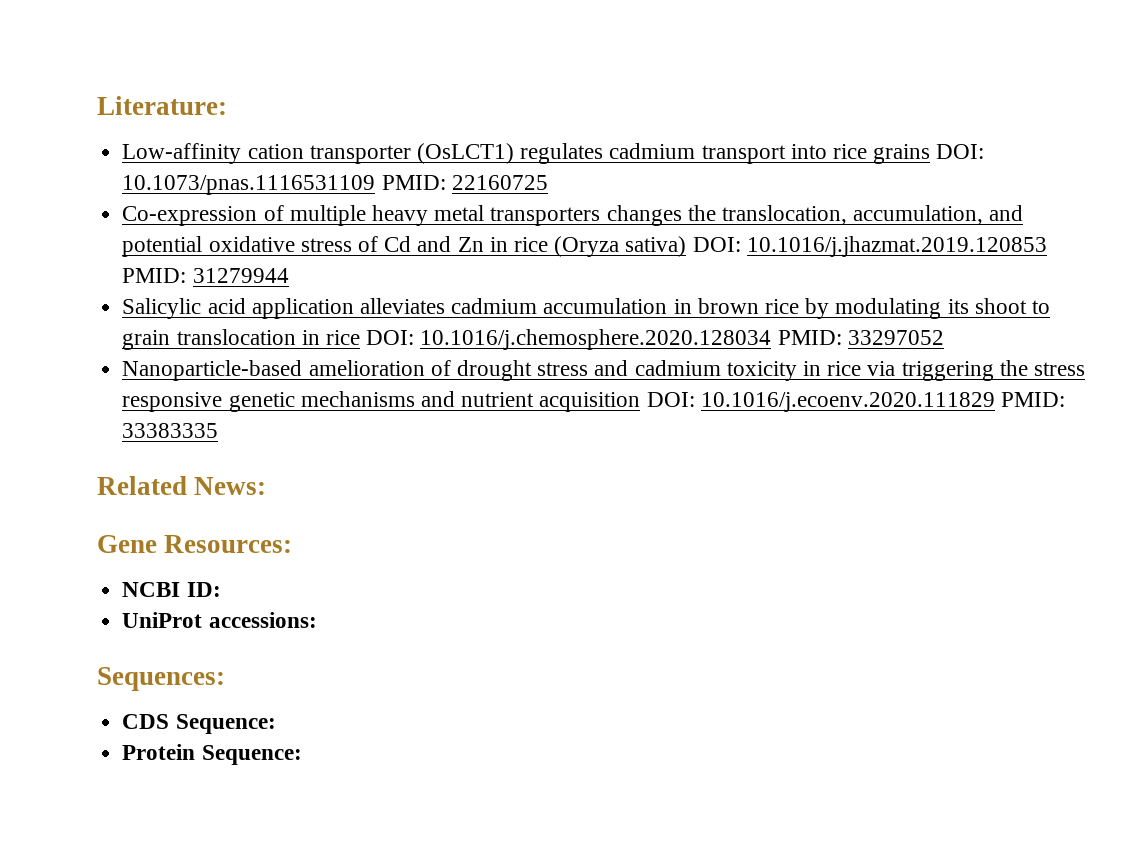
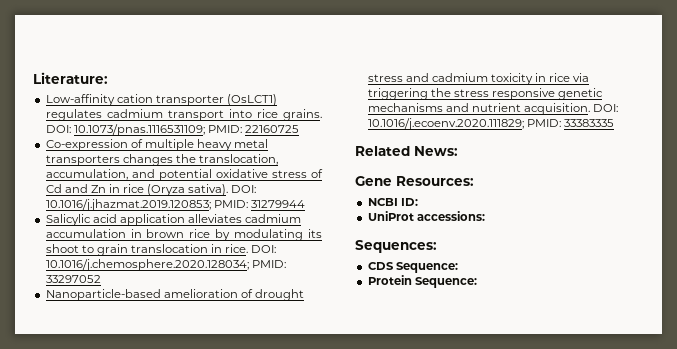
- Low-affinity cation transporter (OsLCT1) regulates cadmium transport into rice grains DOI: 10.1073/pnas.1116531109 PMID: 22160725
+ Low-affinity cation transporter (OsLCT1) regulates cadmium transport into rice grains. DOI: 10.1073/pnas.1116531109; PMID: 22160725
- Co-expression of multiple heavy metal transporters changes the translocation, accumulation, and potential oxidative stress of Cd and Zn in rice (Oryza sativa) DOI: 10.1016/j.jhazmat.2019.120853 PMID: 31279944
+ Co-expression of multiple heavy metal transporters changes the translocation, accumulation, and potential oxidative stress of Cd and Zn in rice (Oryza sativa). DOI: 10.1016/j.jhazmat.2019.120853; PMID: 31279944
- Salicylic acid application alleviates cadmium accumulation in brown rice by modulating its shoot to grain translocation in rice DOI: 10.1016/j.chemosphere.2020.128034 PMID: 33297052
+ Salicylic acid application alleviates cadmium accumulation in brown rice by modulating its shoot to grain translocation in rice. DOI: 10.1016/j.chemosphere.2020.128034; PMID: 33297052
- Nanoparticle-based amelioration of drought stress and cadmium toxicity in rice via triggering the stress responsive genetic mechanisms and nutrient acquisition DOI: 10.1016/j.ecoenv.2020.111829 PMID: 33383335
+ Nanoparticle-based amelioration of drought stress and cadmium toxicity in rice via triggering the stress responsive genetic mechanisms and nutrient acquisition. DOI: 10.1016/j.ecoenv.2020.111829; PMID: 33383335

